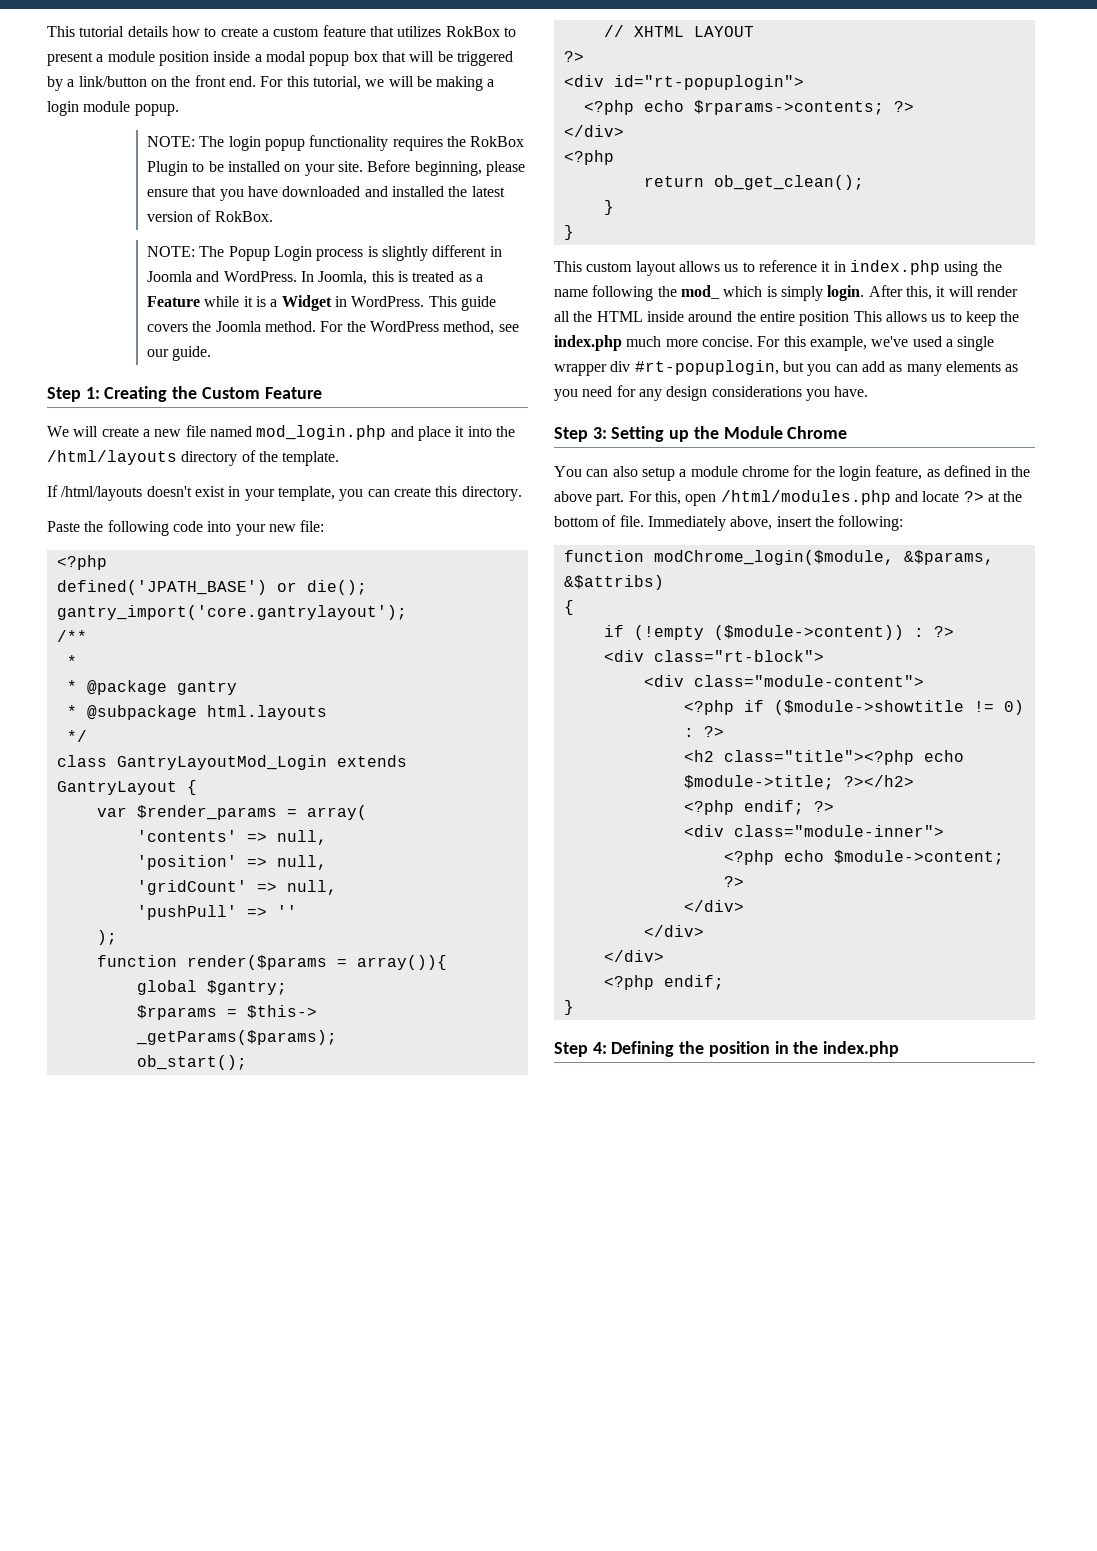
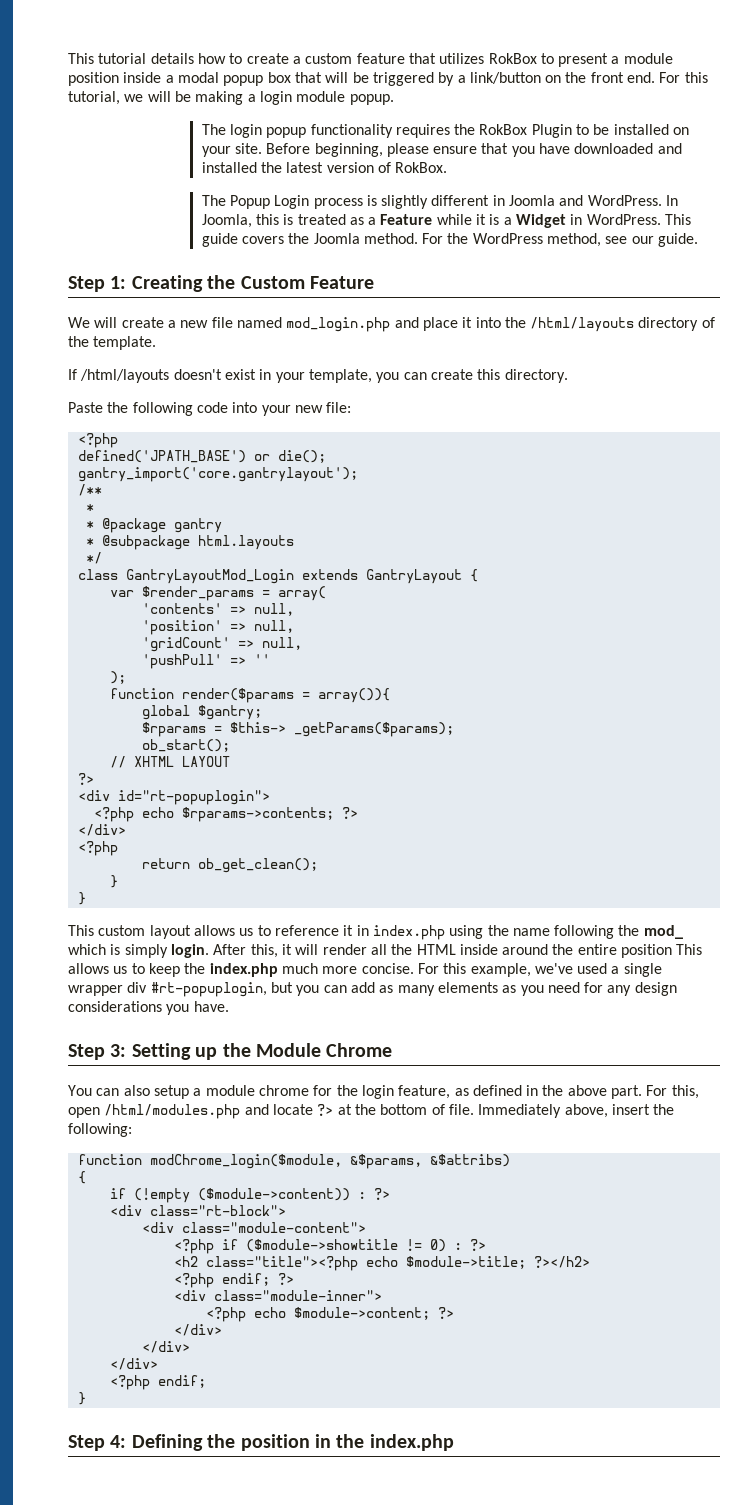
- NOTE: The login popup functionality requires the RokBox Plugin to be installed on your site.
+ The login popup functionality requires the RokBox Plugin to be installed on your site.
- NOTE: The Popup Login process is slightly different in Joomla and WordPress.
+ The Popup Login process is slightly different in Joomla and WordPress.

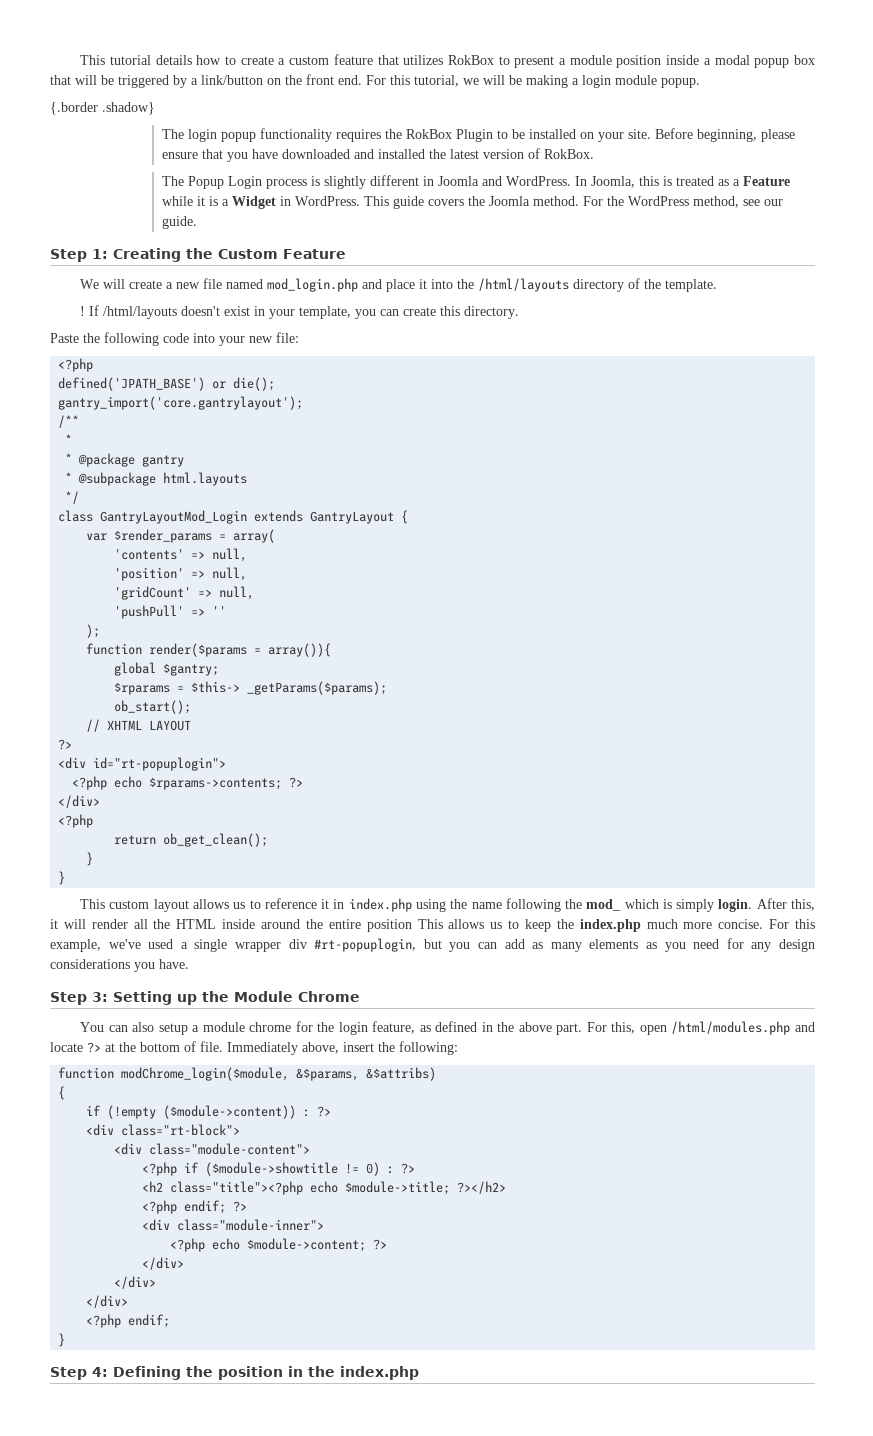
+ {.border .shadow}
+ !

